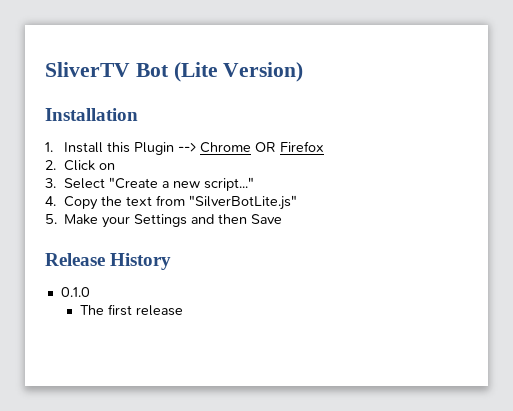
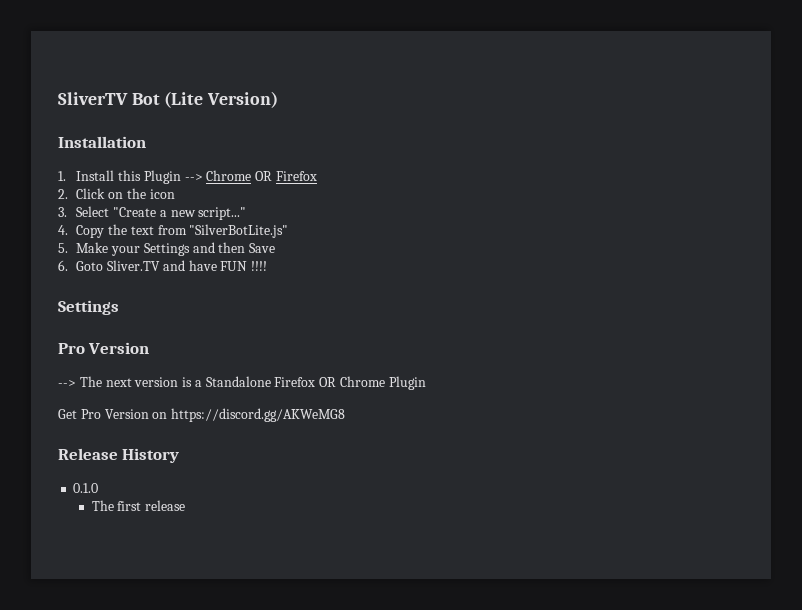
- 2. Click on
+ 2. Click on the icon
+ 6. Goto Sliver.TV and have FUN !!!!
+ Settings
+ Pro Version
+ --> The next version is a Standalone Firefox OR Chrome Plugin
+ Get Pro Version on https://discord.gg/AKWeMG8

